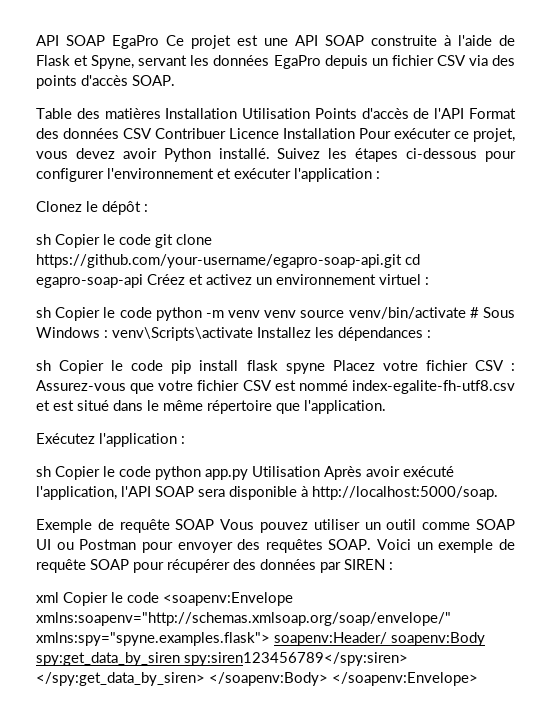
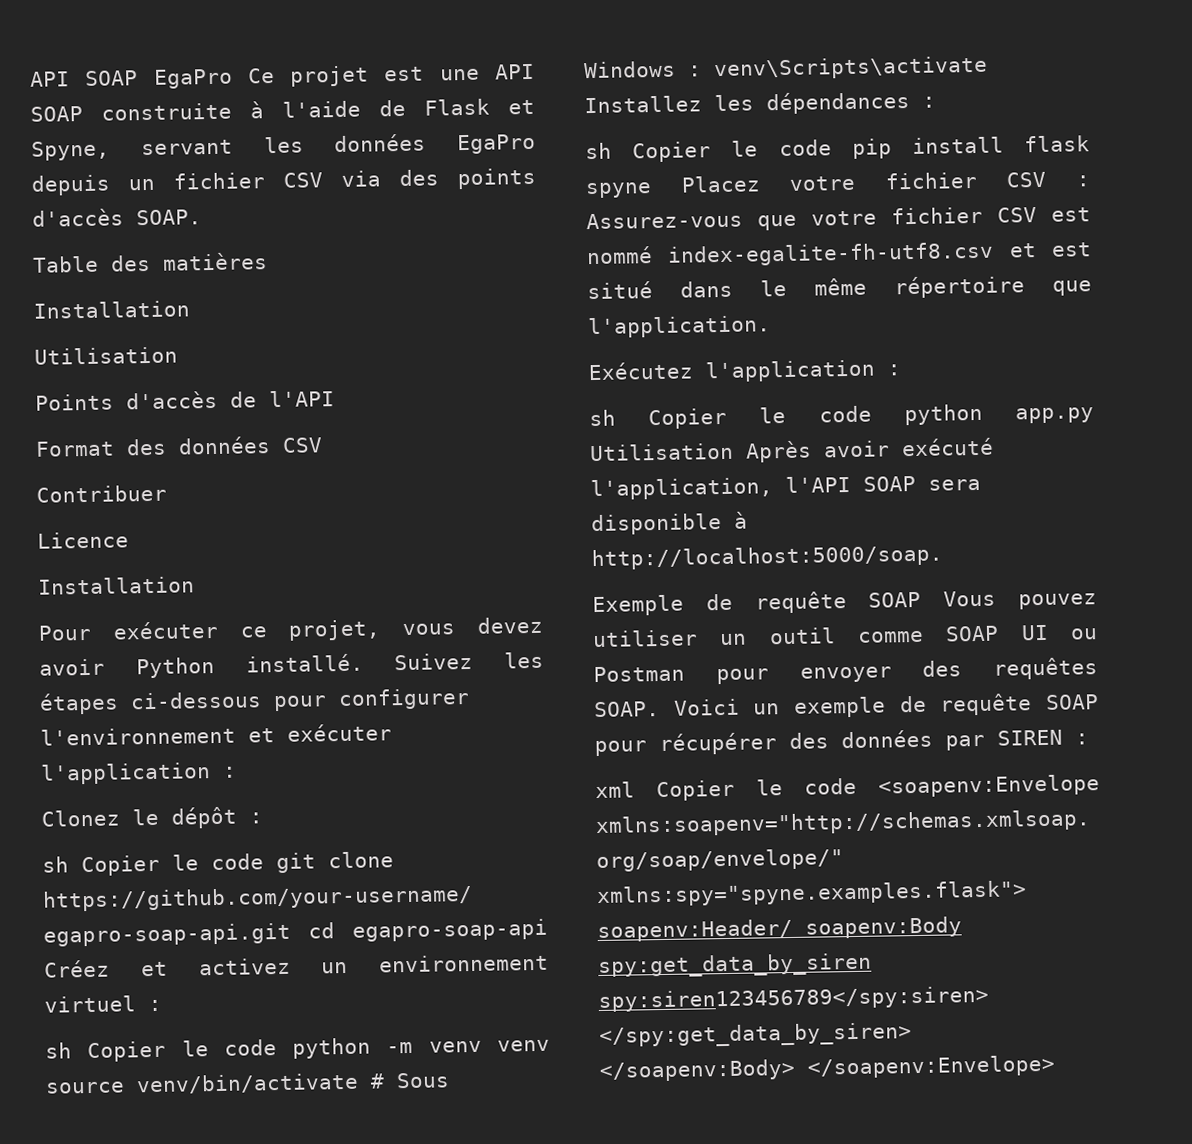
- Table des matières Installation Utilisation Points d'accès de l'API Format des données CSV Contribuer Licence Installation Pour exécuter ce projet, vous devez avoir Python installé.
+ Table des matières
+ Installation
+ Utilisation
+ Points d'accès de l'API
+ Format des données CSV
+ Contribuer
+ Licence
+ Installation
+ Pour exécuter ce projet, vous devez avoir Python installé.

